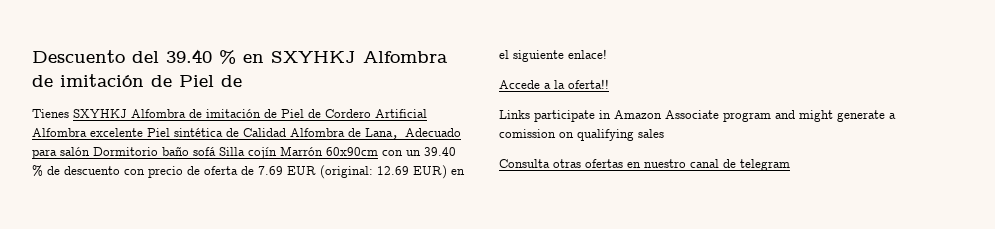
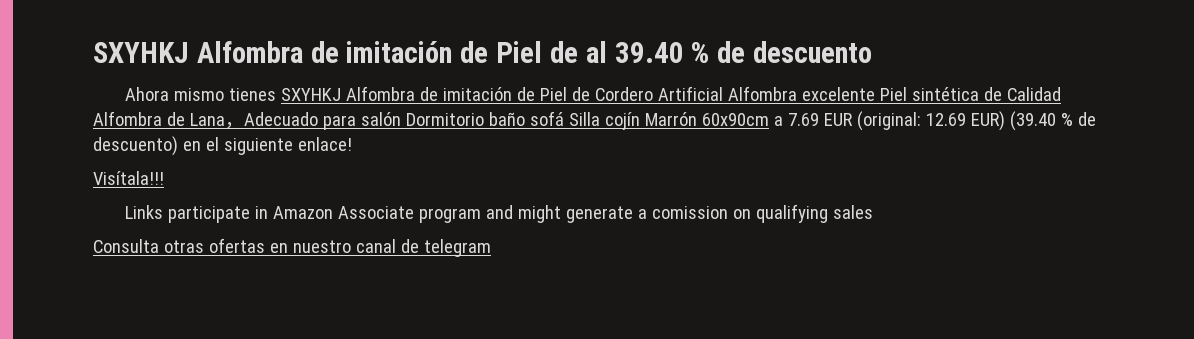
- Descuento del 39.40 % en SXYHKJ Alfombra de imitación de Piel de
- Tienes SXYHKJ Alfombra de imitación de Piel de Cordero Artificial Alfombra excelente Piel sintética de Calidad Alfombra de Lana，Adecuado para salón Dormitorio baño sofá Silla cojín Marrón 60x90cm con un 39.40 % de descuento con precio de oferta de 7.69 EUR (original: 12.69 EUR) en el siguiente enlace!
+ SXYHKJ Alfombra de imitación de Piel de al 39.40 % de descuento
+ Ahora mismo tienes SXYHKJ Alfombra de imitación de Piel de Cordero Artificial Alfombra excelente Piel sintética de Calidad Alfombra de Lana，Adecuado para salón Dormitorio baño sofá Silla cojín Marrón 60x90cm a 7.69 EUR (original: 12.69 EUR) (39.40 % de descuento) en el siguiente enlace!
- Accede a la oferta!!
+ Visítala!!!

